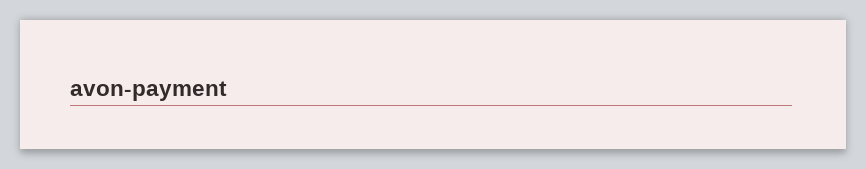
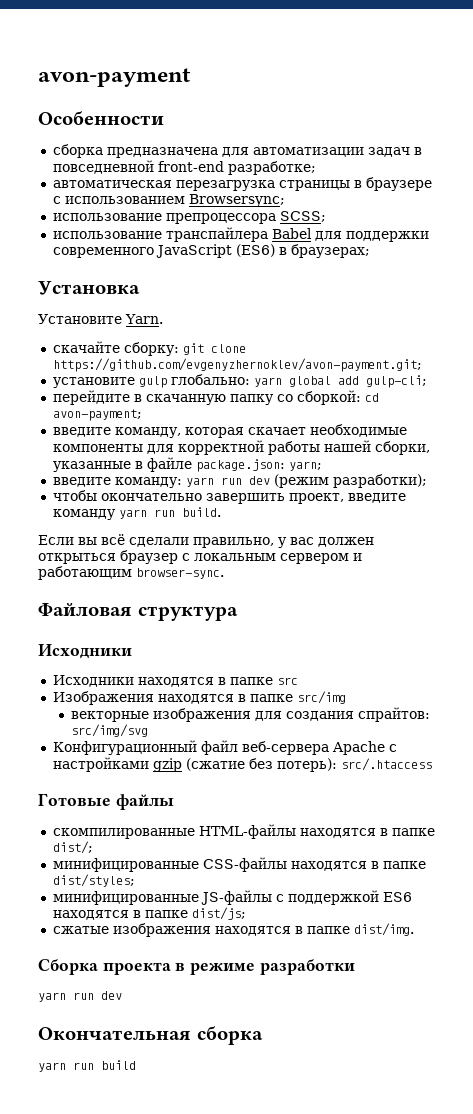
+ Особенности
+ сборка предназначена для автоматизации задач в повседневной front-end разработке;
+ автоматическая перезагрузка страницы в браузере с использованием Browsersync;
+ использование препроцессора SCSS;
+ использование транспайлера Babel для поддержки современного JavaScript (ES6) в браузерах;
+ Установка
+ Установите Yarn.
+ скачайте сборку: git clone https://github.com/evgenyzhernoklev/avon-payment.git;
+ установите gulp глобально: yarn global add gulp-cli;
+ перейдите в скачанную папку со сборкой: cd avon-payment;
+ введите команду, которая скачает необходимые компоненты для корректной работы нашей сборки, указанные в файле package.json: yarn;
+ введите команду: yarn run dev (режим разработки);
+ чтобы окончательно завершить проект, введите команду yarn run build.
+ Если вы всё сделали правильно, у вас должен открыться браузер с локальным сервером и работающим browser-sync.
+ Файловая структура
+ Исходники
+ Исходники находятся в папке src
+ Изображения находятся в папке src/img
+ векторные изображения для создания спрайтов: src/img/svg
+ Конфигурационный файл веб-сервера Apache с настройками gzip (сжатие без потерь): src/.htaccess
+ Готовые файлы
+ скомпилированные HTML-файлы находятся в папке dist/;
+ минифицированные CSS-файлы находятся в папке dist/styles;
+ минифицированные JS-файлы с поддержкой ES6 находятся в папке dist/js;
+ сжатые изображения находятся в папке dist/img.
+ Сборка проекта в режиме разработки
+ yarn run dev
+ Окончательная сборка
+ yarn run build

